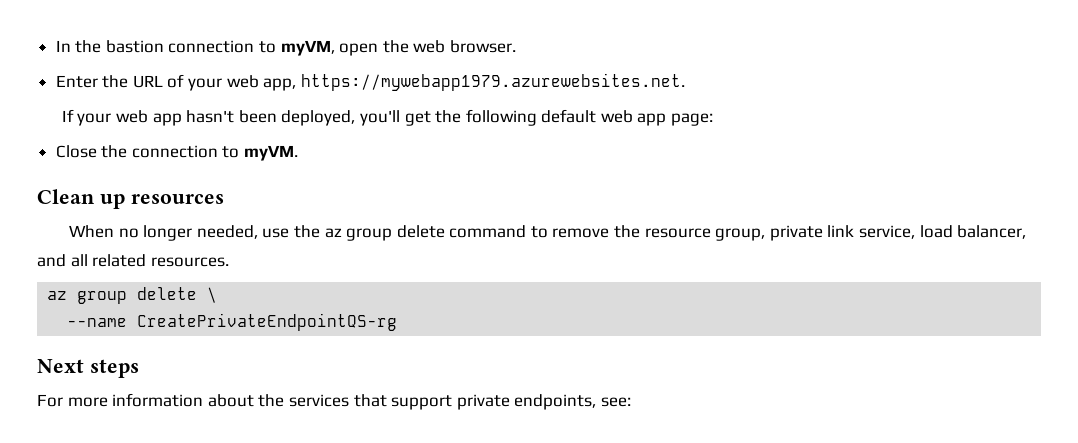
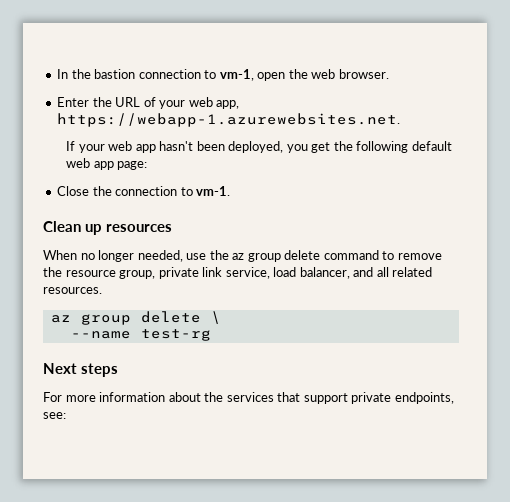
- In the bastion connection to myVM, open the web browser.
+ In the bastion connection to vm-1, open the web browser.
- Enter the URL of your web app, https://mywebapp1979.azurewebsites.net.
+ Enter the URL of your web app, https://webapp-1.azurewebsites.net.
- If your web app hasn't been deployed, you'll get the following default web app page:
+ If your web app hasn't been deployed, you get the following default web app page:
- Close the connection to myVM.
+ Close the connection to vm-1.
- --name CreatePrivateEndpointQS-rg
+ --name test-rg

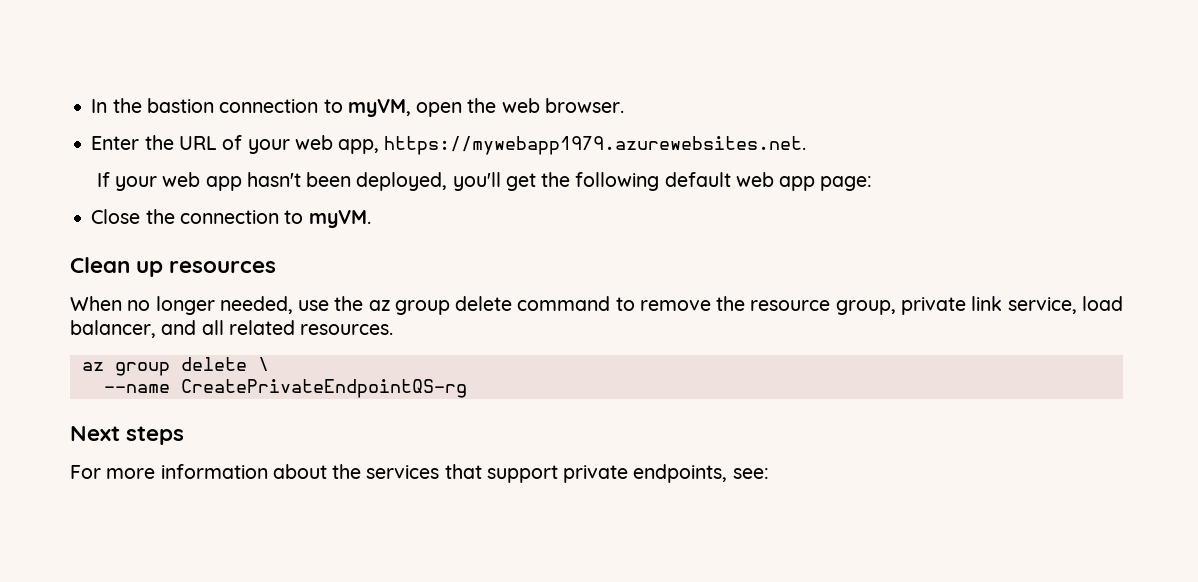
- In the bastion connection to vm-1, open the web browser.
+ In the bastion connection to myVM, open the web browser.
- Enter the URL of your web app, https://webapp-1.azurewebsites.net.
+ Enter the URL of your web app, https://mywebapp1979.azurewebsites.net.
- If your web app hasn't been deployed, you get the following default web app page:
+ If your web app hasn't been deployed, you'll get the following default web app page:
- Close the connection to vm-1.
+ Close the connection to myVM.
- --name test-rg
+ --name CreatePrivateEndpointQS-rg

